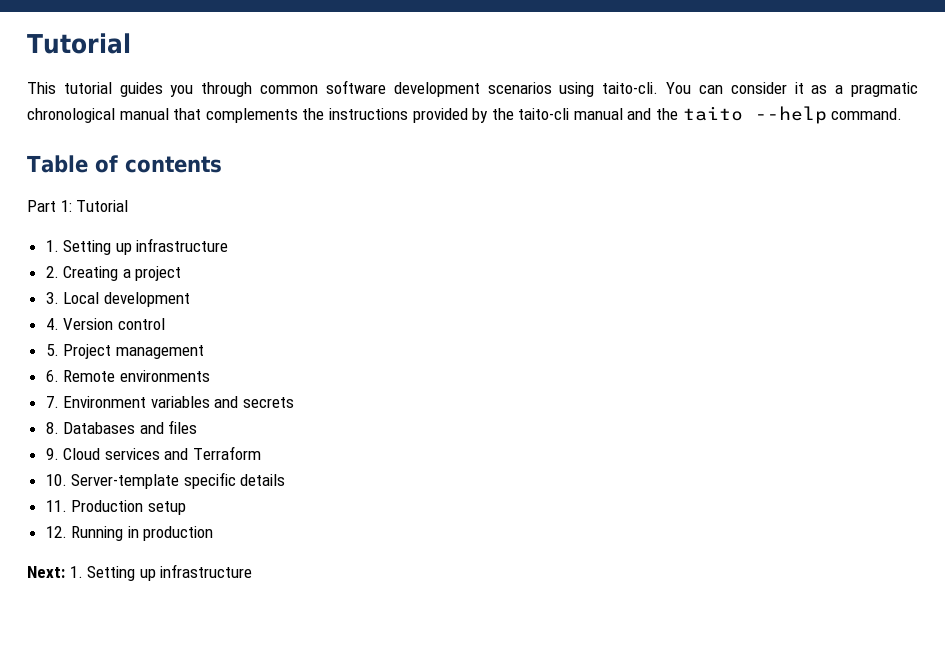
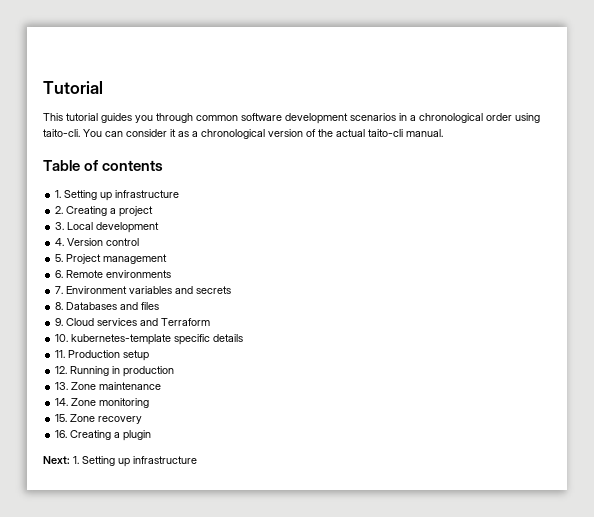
- This tutorial guides you through common software development scenarios using taito-cli.
+ This tutorial guides you through common software development scenarios in a chronological order using taito-cli.
- You can consider it as a pragmatic chronological manual that complements the instructions provided by the taito-cli manual and the taito --help command.
+ You can consider it as a chronological version of the actual taito-cli manual.
- Part 1: Tutorial
- 10. Server-template specific details
+ 10. kubernetes-template specific details
+ 13. Zone maintenance
+ 14. Zone monitoring
+ 15. Zone recovery
+ 16. Creating a plugin

